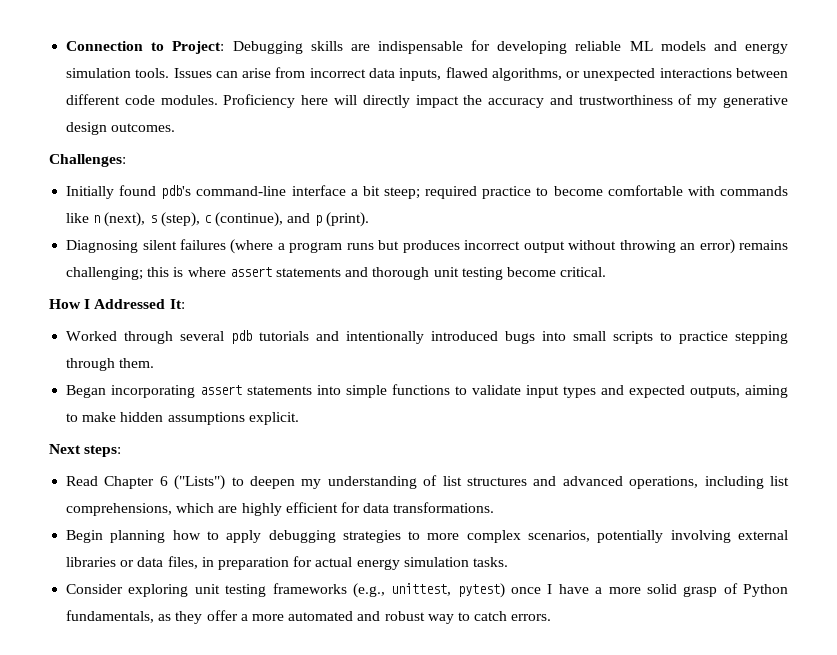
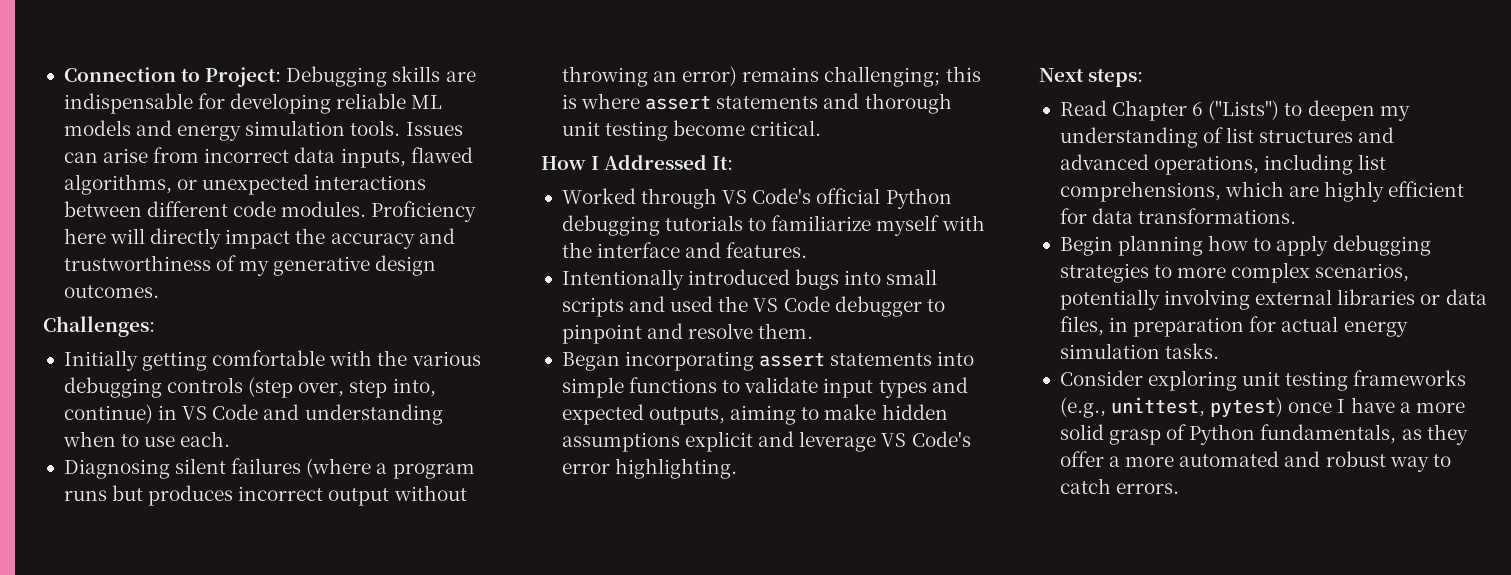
- Initially found pdb's command-line interface a bit steep; required practice to become comfortable with commands like n (next), s (step), c (continue), and p (print).
+ Initially getting comfortable with the various debugging controls (step over, step into, continue) in VS Code and understanding when to use each.
- Worked through several pdb tutorials and intentionally introduced bugs into small scripts to practice stepping through them.
+ Worked through VS Code's official Python debugging tutorials to familiarize myself with the interface and features.
+ Intentionally introduced bugs into small scripts and used the VS Code debugger to pinpoint and resolve them.
- Began incorporating assert statements into simple functions to validate input types and expected outputs, aiming to make hidden assumptions explicit.
+ Began incorporating assert statements into simple functions to validate input types and expected outputs, aiming to make hidden assumptions explicit and leverage VS Code's error highlighting.

